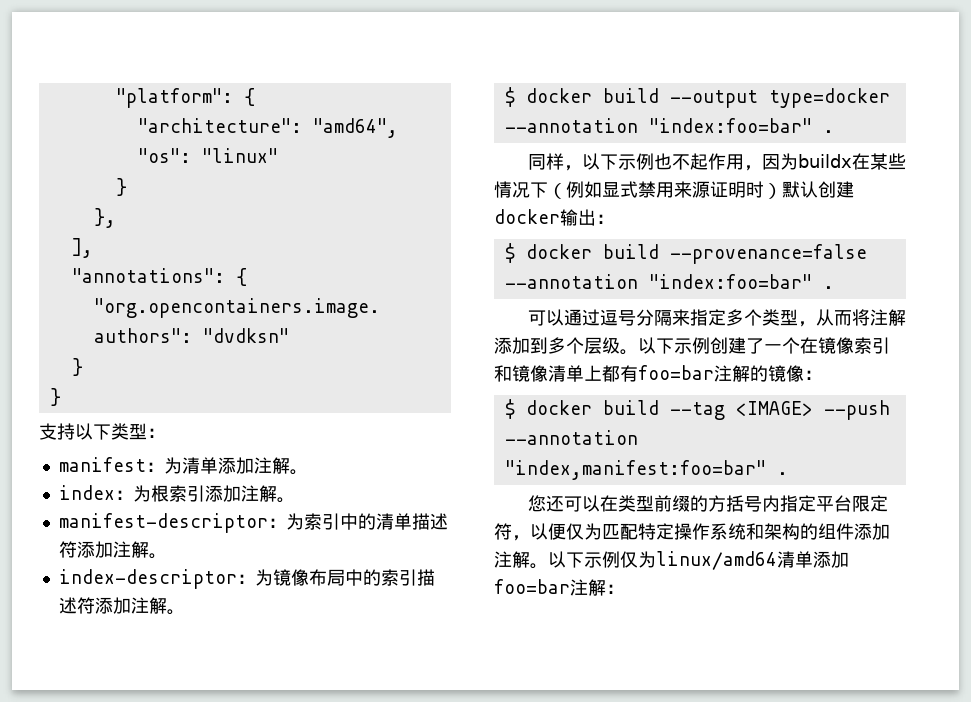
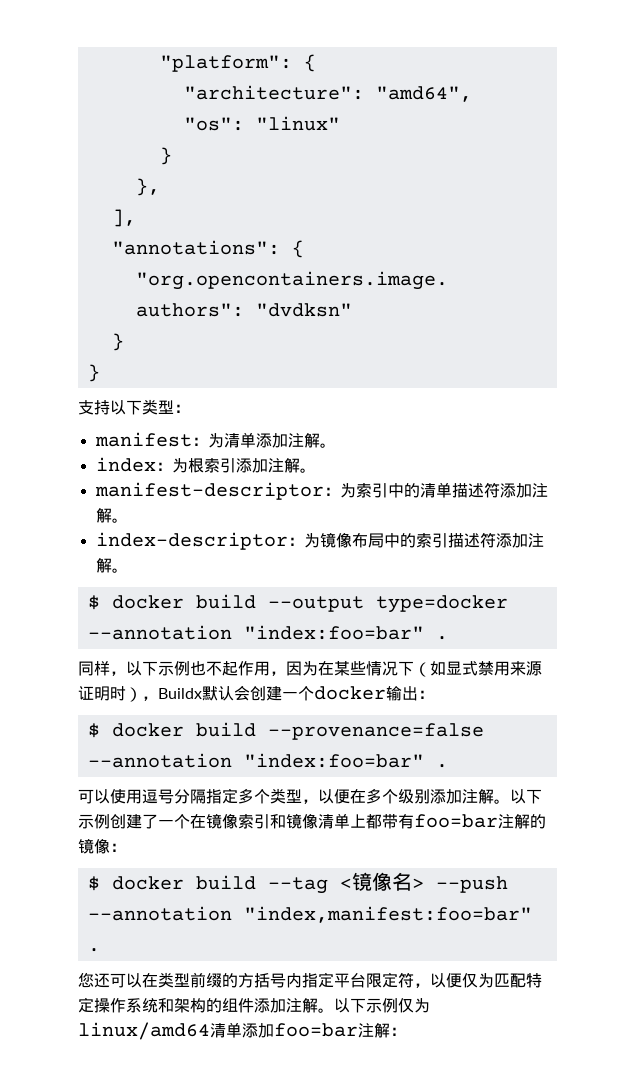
- 同样，以下示例也不起作用，因为buildx在某些情况下（例如显式禁用来源证明时）默认创建docker输出：
+ 同样，以下示例也不起作用，因为在某些情况下（如显式禁用来源证明时），Buildx默认会创建一个docker输出：
- 可以通过逗号分隔来指定多个类型，从而将注解添加到多个层级。
+ 可以使用逗号分隔指定多个类型，以便在多个级别添加注解。
- 以下示例创建了一个在镜像索引和镜像清单上都有foo=bar注解的镜像：
+ 以下示例创建了一个在镜像索引和镜像清单上都带有foo=bar注解的镜像：
- $ docker build --tag <IMAGE> --push --annotation "index,manifest:foo=bar" .
+ $ docker build --tag <镜像名> --push --annotation "index,manifest:foo=bar" .

